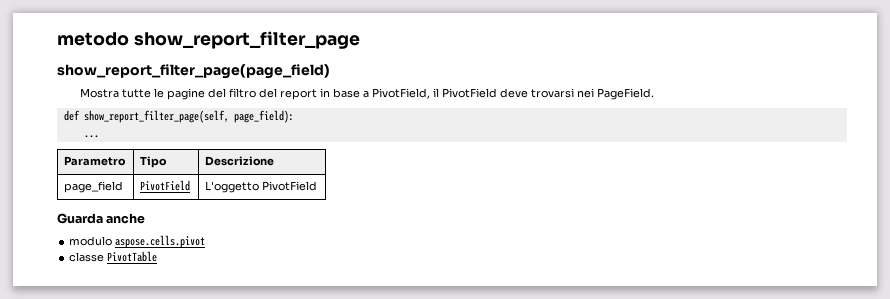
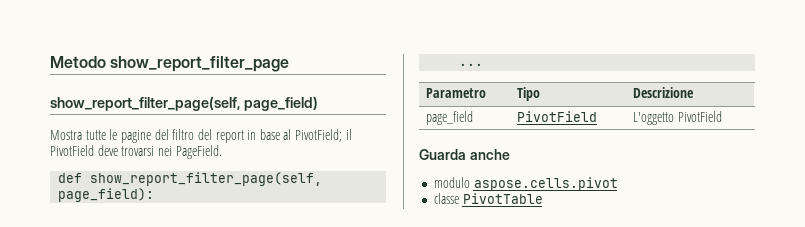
- metodo show_report_filter_page
+ Metodo show_report_filter_page
- show_report_filter_page(page_field)
+ show_report_filter_page(self, page_field)
- Mostra tutte le pagine del filtro del report in base a PivotField, il PivotField deve trovarsi nei PageField.
+ Mostra tutte le pagine del filtro del report in base al PivotField; il PivotField deve trovarsi nei PageField.

